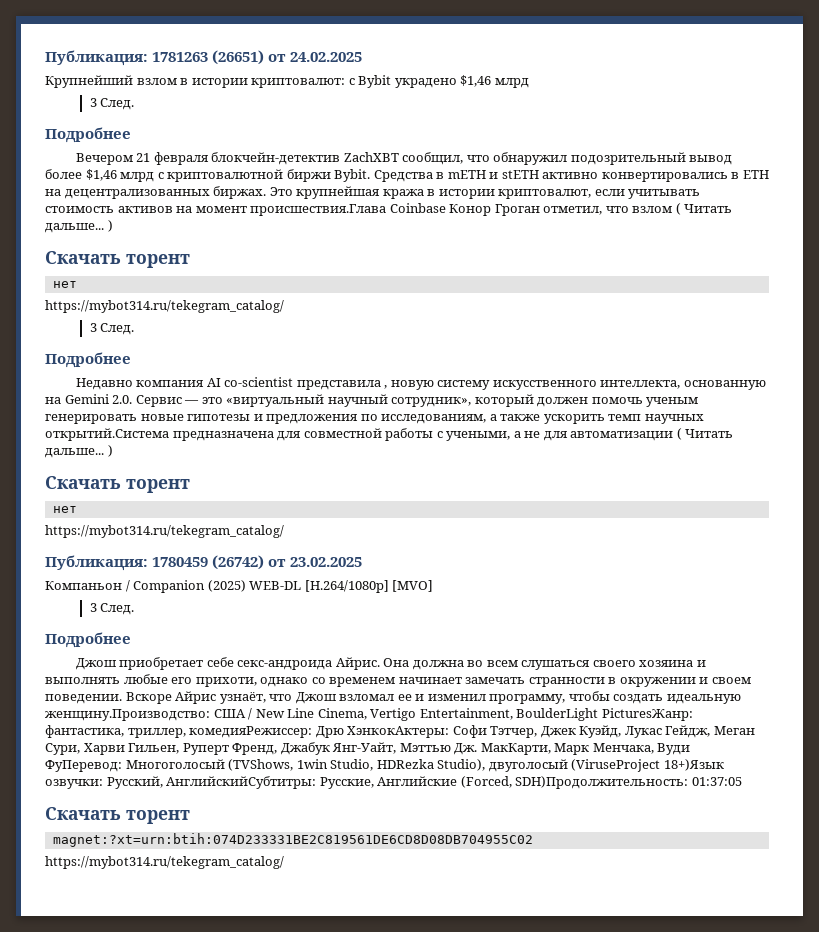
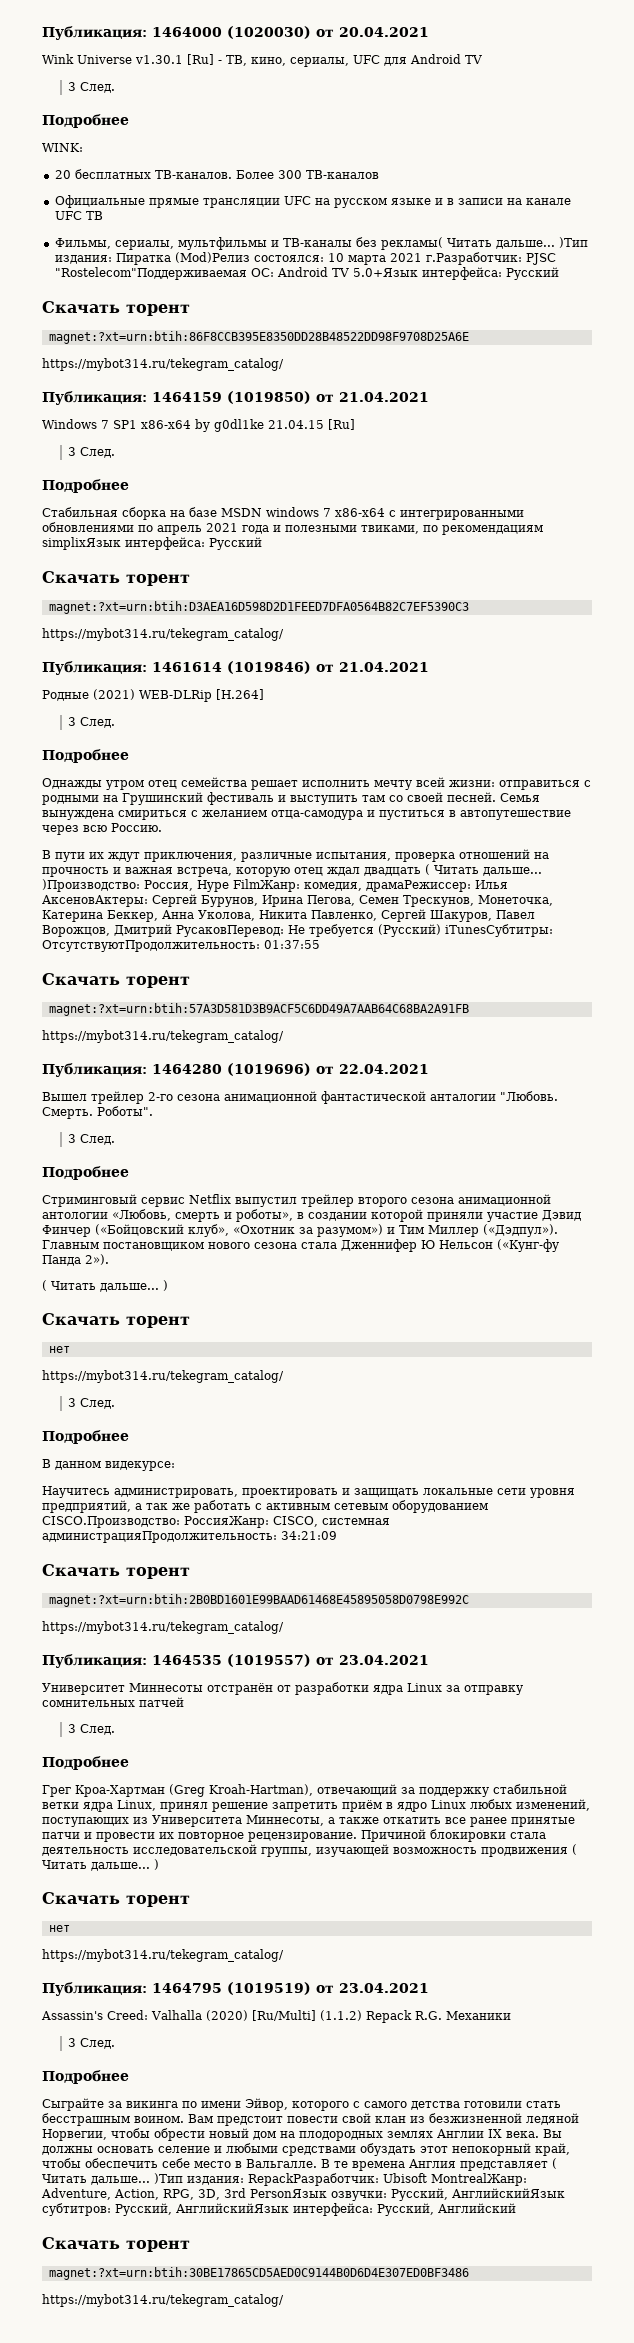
- Публикация: 1781263 (26651) от 24.02.2025
- Крупнейший взлом в истории криптовалют: с Bybit украдено $1,46 млрд
+ Публикация: 1464000 (1020030) от 20.04.2021
+ Wink Universe v1.30.1 [Ru] - ТВ, кино, сериалы, UFC для Android TV
  3 След.
  Подробнее
- Вечером 21 февраля блокчейн-детектив ZachXBT сообщил, что обнаружил подозрительный вывод более $1,46 млрд с криптовалютной биржи Bybit. Средства в mETH и stETH активно конвертировались в ETH на децентрализованных биржах. Это крупнейшая кража в истории криптовалют, если учитывать стоимость активов на момент происшествия.Глава Coinbase Конор Гроган отметил, что взлом ( Читать дальше... )
+ WINK:
+ 20 бесплатных ТВ-каналов. Более 300 ТВ-каналов
+ Официальные прямые трансляции UFC на русском языке и в записи на канале UFC ТВ
+ Фильмы, сериалы, мультфильмы и ТВ-каналы без рекламы( Читать дальше... )Тип издания: Пиратка (Mod)Релиз состоялся: 10 марта 2021 г.Разработчик: PJSC "Rostelecom"Поддерживаемая ОС: Android TV 5.0+Язык интерфейса: Русский
+ Скачать торент
+ magnet:?xt=urn:btih:86F8CCB395E8350DD28B48522DD98F9708D25A6E
+ https://mybot314.ru/tekegram_catalog/
+ Публикация: 1464159 (1019850) от 21.04.2021
+ Windows 7 SP1 х86-x64 by g0dl1ke 21.04.15 [Ru]
+ 3 След.
+ Подробнее
+ Стабильная сборка на базе MSDN windows 7 х86-x64 с интегрированными обновлениями по апрель 2021 года и полезными твиками, по рекомендациям simplixЯзык интерфейса: Русский
+ Скачать торент
+ magnet:?xt=urn:btih:D3AEA16D598D2D1FEED7DFA0564B82C7EF5390C3
+ https://mybot314.ru/tekegram_catalog/
+ Публикация: 1461614 (1019846) от 21.04.2021
+ Родные (2021) WEB-DLRip [H.264]
+ 3 След.
+ Подробнее
+ Однажды утром отец семейства решает исполнить мечту всей жизни: отправиться с родными на Грушинский фестиваль и выступить там со своей песней. Семья вынуждена смириться с желанием отца-самодура и пуститься в автопутешествие через всю Россию.
+ В пути их ждут приключения, различные испытания, проверка отношений на прочность и важная встреча, которую отец ждал двадцать ( Читать дальше... )Производство: Россия, Hype FilmЖанр: комедия, драмаРежиссер: Илья АксеновАктеры: Сергей Бурунов, Ирина Пегова, Семен Трескунов, Монеточка, Катерина Беккер, Анна Уколова, Никита Павленко, Сергей Шакуров, Павел Ворожцов, Дмитрий РусаковПеревод: Не требуется (Русский) iTunesСубтитры: ОтсутствуютПродолжительность: 01:37:55
+ Скачать торент
+ magnet:?xt=urn:btih:57A3D581D3B9ACF5C6DD49A7AAB64C68BA2A91FB
+ https://mybot314.ru/tekegram_catalog/
+ Публикация: 1464280 (1019696) от 22.04.2021
+ Вышел трейлер 2-го сезона анимационной фантастической анталогии "Любовь. Смерть. Роботы".
+ 3 След.
+ Подробнее
+ Стриминговый сервис Netflix выпустил трейлер второго сезона анимационной антологии «Любовь, смерть и роботы», в создании которой приняли участие Дэвид Финчер («Бойцовский клуб», «Охотник за разумом») и Тим Миллер («Дэдпул»). Главным постановщиком нового сезона стала Дженнифер Ю Нельсон («Кунг-фу Панда 2»).
+ ( Читать дальше... )
- Недавно компания AI co-scientist представила , новую систему искусственного интеллекта, основанную на Gemini 2.0. Сервис — это «виртуальный научный сотрудник», который должен помочь ученым генерировать новые гипотезы и предложения по исследованиям, а также ускорить темп научных открытий.Система предназначена для совместной работы с учеными, а не для автоматизации ( Читать дальше... )
+ В данном видекурсе:
+ Научитесь администрировать, проектировать и защищать локальные сети уровня предприятий, а так же работать с активным сетевым оборудованием CISCO.Производство: РоссияЖанр: CISCO, системная администрацияПродолжительность: 34:21:09
+ Скачать торент
+ magnet:?xt=urn:btih:2B0BD1601E99BAAD61468E45895058D0798E992C
+ https://mybot314.ru/tekegram_catalog/
+ Публикация: 1464535 (1019557) от 23.04.2021
+ Университет Миннесоты отстранён от разработки ядра Linux за отправку сомнительных патчей
+ 3 След.
+ Подробнее
+ Грег Кроа-Хартман (Greg Kroah-Hartman), отвечающий за поддержку стабильной ветки ядра Linux, принял решение запретить приём в ядро Linux любых изменений, поступающих из Университета Миннесоты, а также откатить все ранее принятые патчи и провести их повторное рецензирование. Причиной блокировки стала деятельность исследовательской группы, изучающей возможность продвижения ( Читать дальше... )
- Публикация: 1780459 (26742) от 23.02.2025
- Компаньон / Companion (2025) WEB-DL [H.264/1080p] [MVO]
+ Публикация: 1464795 (1019519) от 23.04.2021
+ Assassin's Creed: Valhalla (2020) [Ru/Multi] (1.1.2) Repack R.G. Механики
  3 След.
  Подробнее
- Джош приобретает себе секс-андроида Айрис. Она должна во всем слушаться своего хозяина и выполнять любые его прихоти, однако со временем начинает замечать странности в окружении и своем поведении. Вскоре Айрис узнаёт, что Джош взломал ее и изменил программу, чтобы создать идеальную женщину.Производство: США / New Line Cinema, Vertigo Entertainment, BoulderLight PicturesЖанр: фантастика, триллер, комедияРежиссер: Дрю ХэнкокАктеры: Софи Тэтчер, Джек Куэйд, Лукас Гейдж, Меган Сури, Харви Гильен, Руперт Френд, Джабук Янг-Уайт, Мэттью Дж. МакКарти, Марк Менчака, Вуди ФуПеревод: Многоголосый (TVShows, 1win Studio, HDRezka Studio), двуголосый (ViruseProject 18+)Язык озвучки: Русский, АнглийскийСубтитры: Русские, Английские (Forced, SDH)Продолжительность: 01:37:05
+ Сыграйте за викинга по имени Эйвор, которого с самого детства готовили стать бесстрашным воином. Вам предстоит повести свой клан из безжизненной ледяной Норвегии, чтобы обрести новый дом на плодородных землях Англии IX века. Вы должны основать селение и любыми средствами обуздать этот непокорный край, чтобы обеспечить себе место в Вальгалле. В те времена Англия представляет ( Читать дальше... )Тип издания: RepackРазработчик: Ubisoft MontrealЖанр: Adventure, Action, RPG, 3D, 3rd PersonЯзык озвучки: Русский, АнглийскийЯзык субтитров: Русский, АнглийскийЯзык интерфейса: Русский, Английский
  Скачать торент
- magnet:?xt=urn:btih:074D233331BE2C819561DE6CD8D08DB704955C02
+ magnet:?xt=urn:btih:30BE17865CD5AED0C9144B0D6D4E307ED0BF3486

